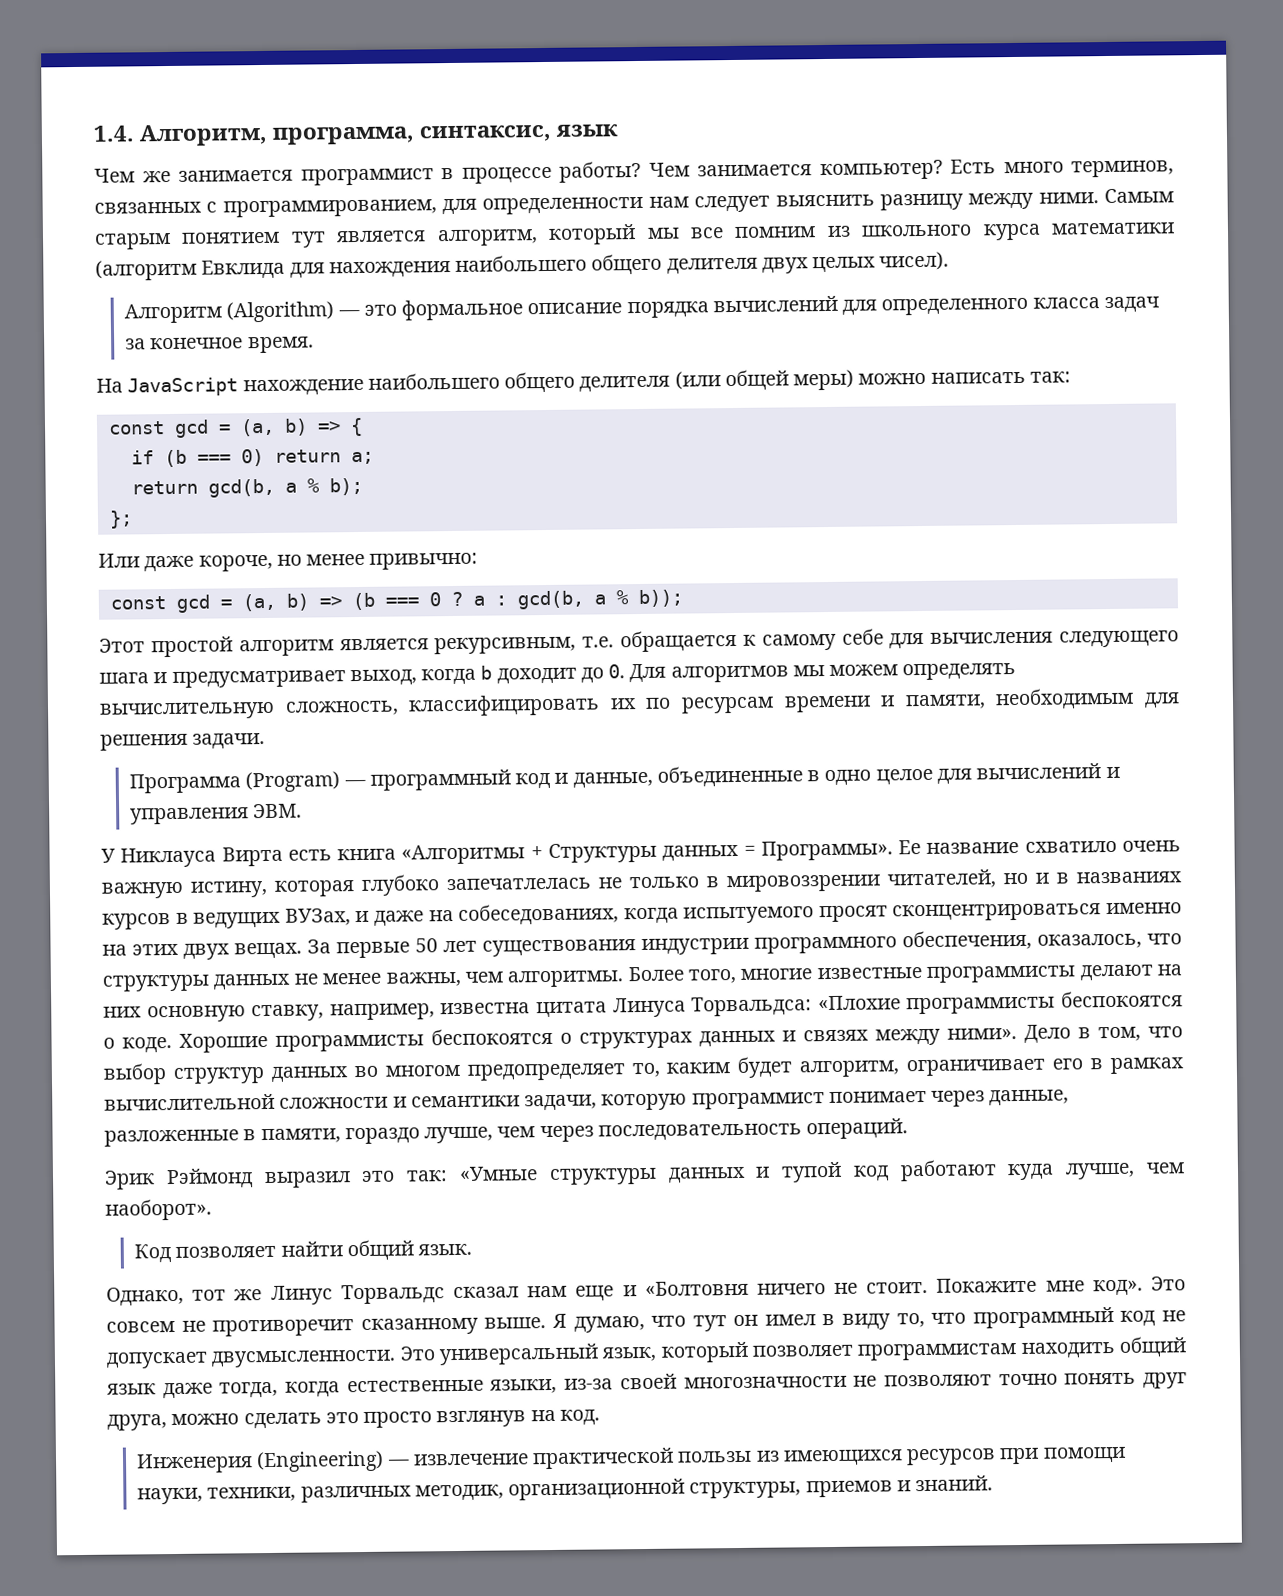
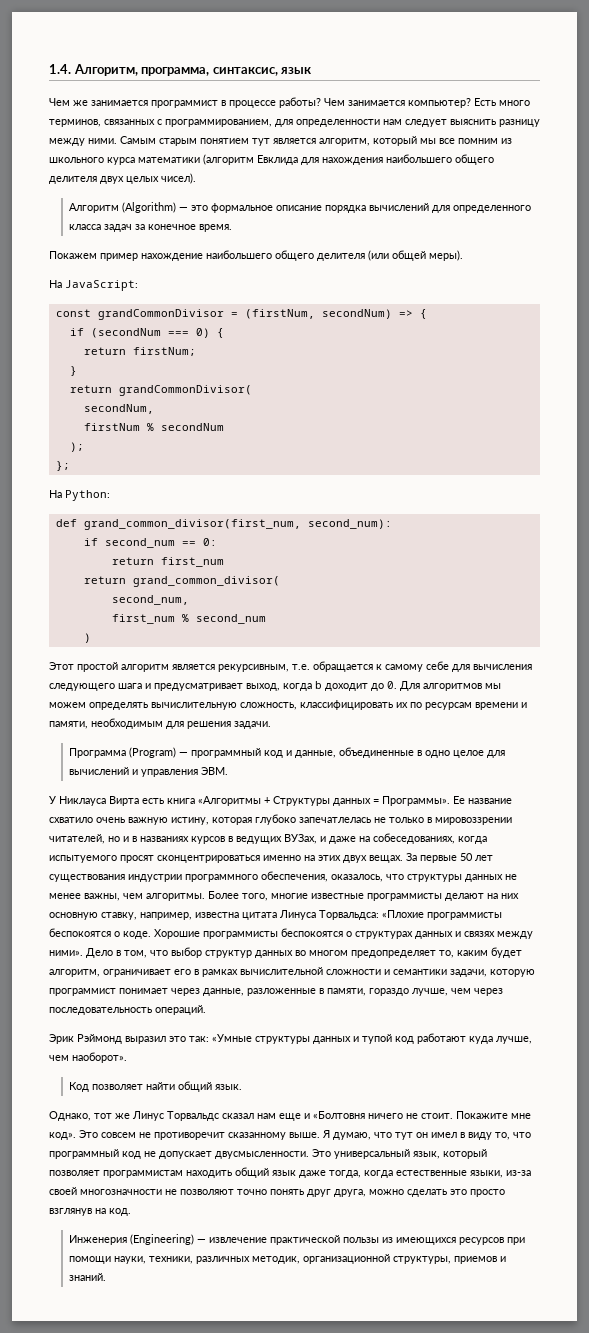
- На JavaScript нахождение наибольшего общего делителя (или общей меры) можно написать так:
- const gcd = (a, b) => {
+ Покажем пример нахождение наибольшего общего делителя (или общей меры).
+ На JavaScript:
+ const grandCommonDivisor = (firstNum, secondNum) => {
- if (b === 0) return a;
- return gcd(b, a % b);
+ if (secondNum === 0) {
+ return firstNum;
+ }
+ return grandCommonDivisor(
+ secondNum,
+ firstNum % secondNum
+ );
  };
- Или даже короче, но менее привычно:
- const gcd = (a, b) => (b === 0 ? a : gcd(b, a % b));
+ На Python:
+ def grand_common_divisor(first_num, second_num):
+ if second_num == 0:
+ return first_num
+ return grand_common_divisor(
+ second_num,
+ first_num % second_num
+ )

